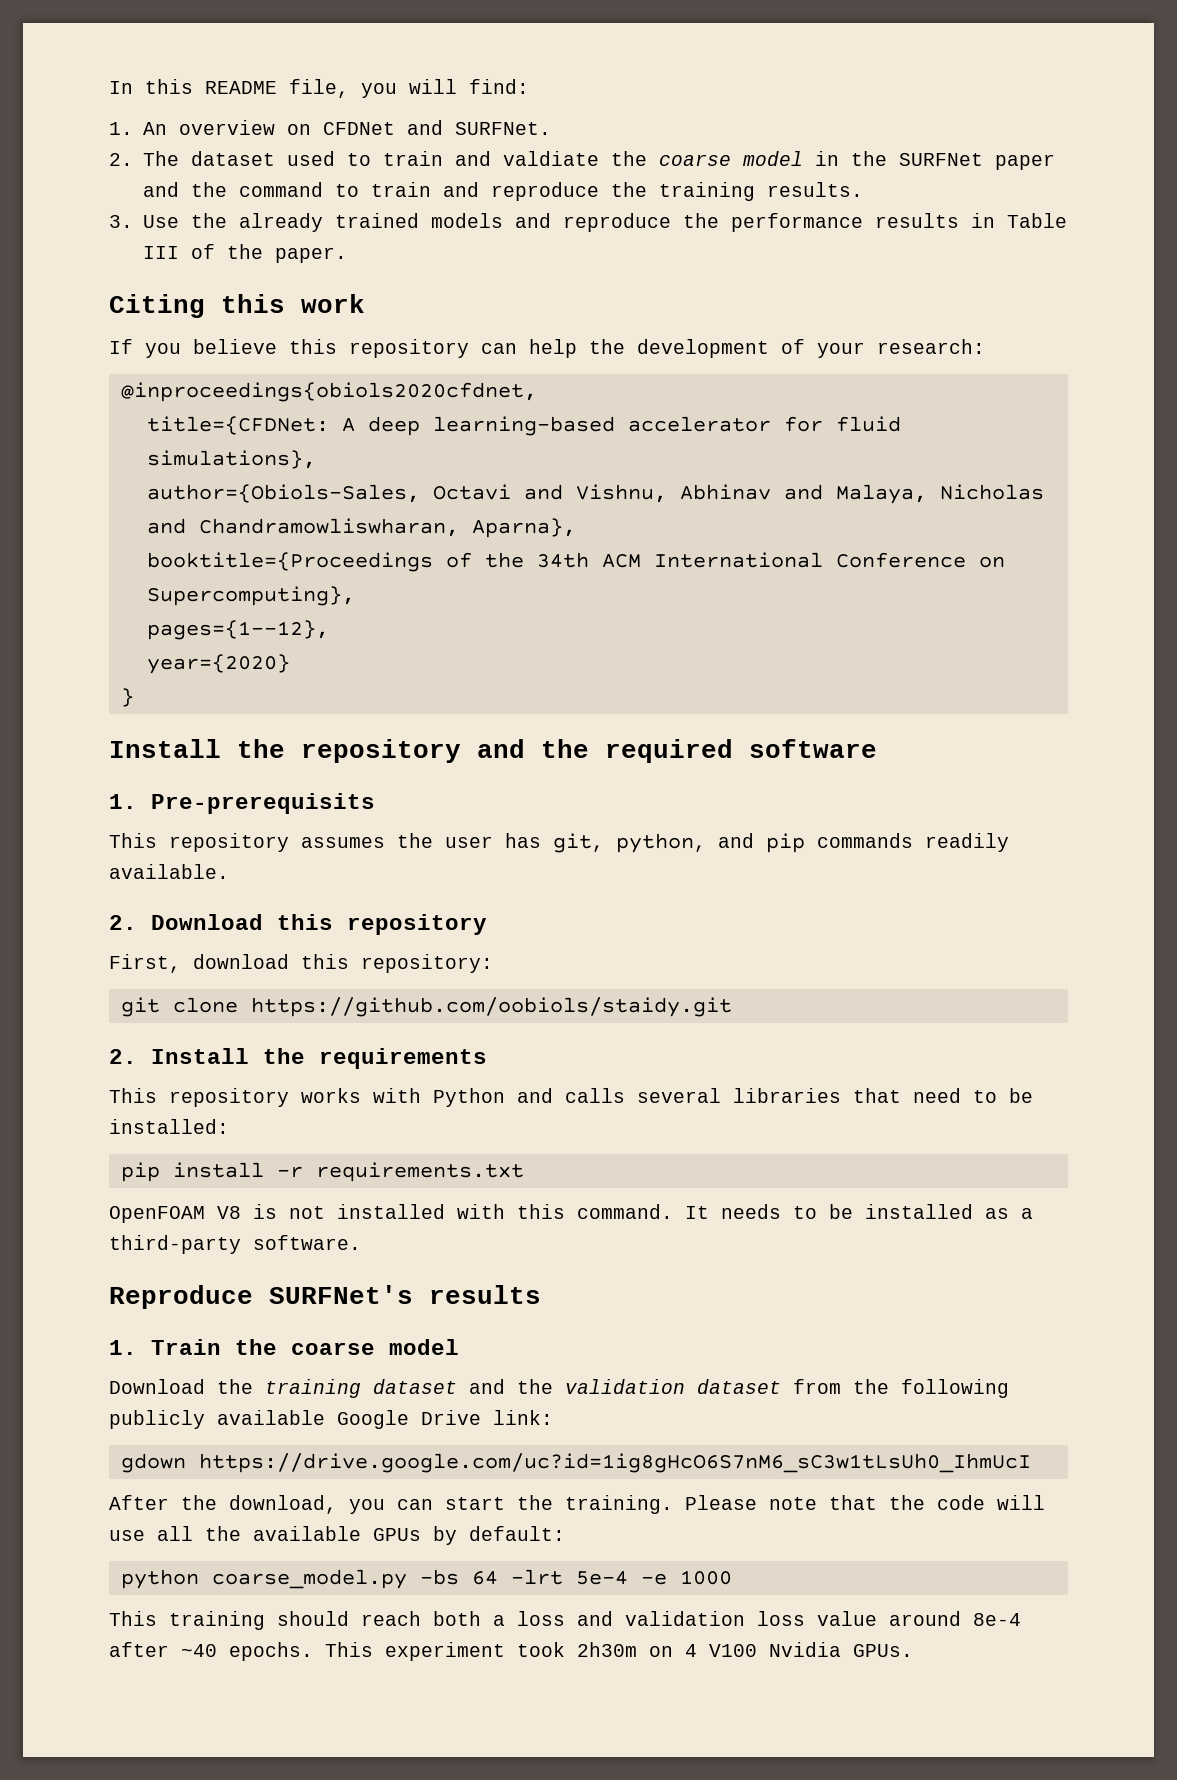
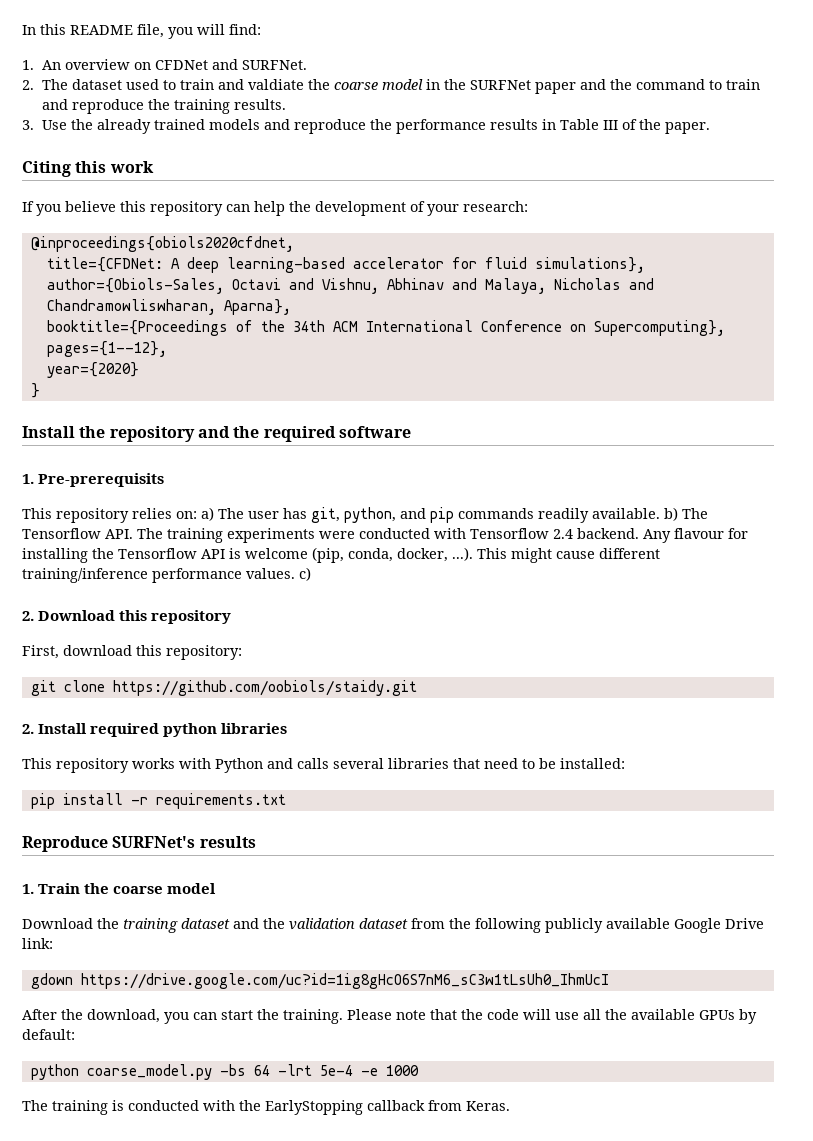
- This repository assumes the user has git, python, and pip commands readily available.
+ This repository relies on: a) The user has git, python, and pip commands readily available. b) The Tensorflow API. The training experiments were conducted with Tensorflow 2.4 backend. Any flavour for installing the Tensorflow API is welcome (pip, conda, docker, ...). This might cause different training/inference performance values. c)
- 2. Install the requirements
+ 2. Install required python libraries
- OpenFOAM V8 is not installed with this command. It needs to be installed as a third-party software.
- This training should reach both a loss and validation loss value around 8e-4 after ~40 epochs. This experiment took 2h30m on 4 V100 Nvidia GPUs.
+ The training is conducted with the EarlyStopping callback from Keras.

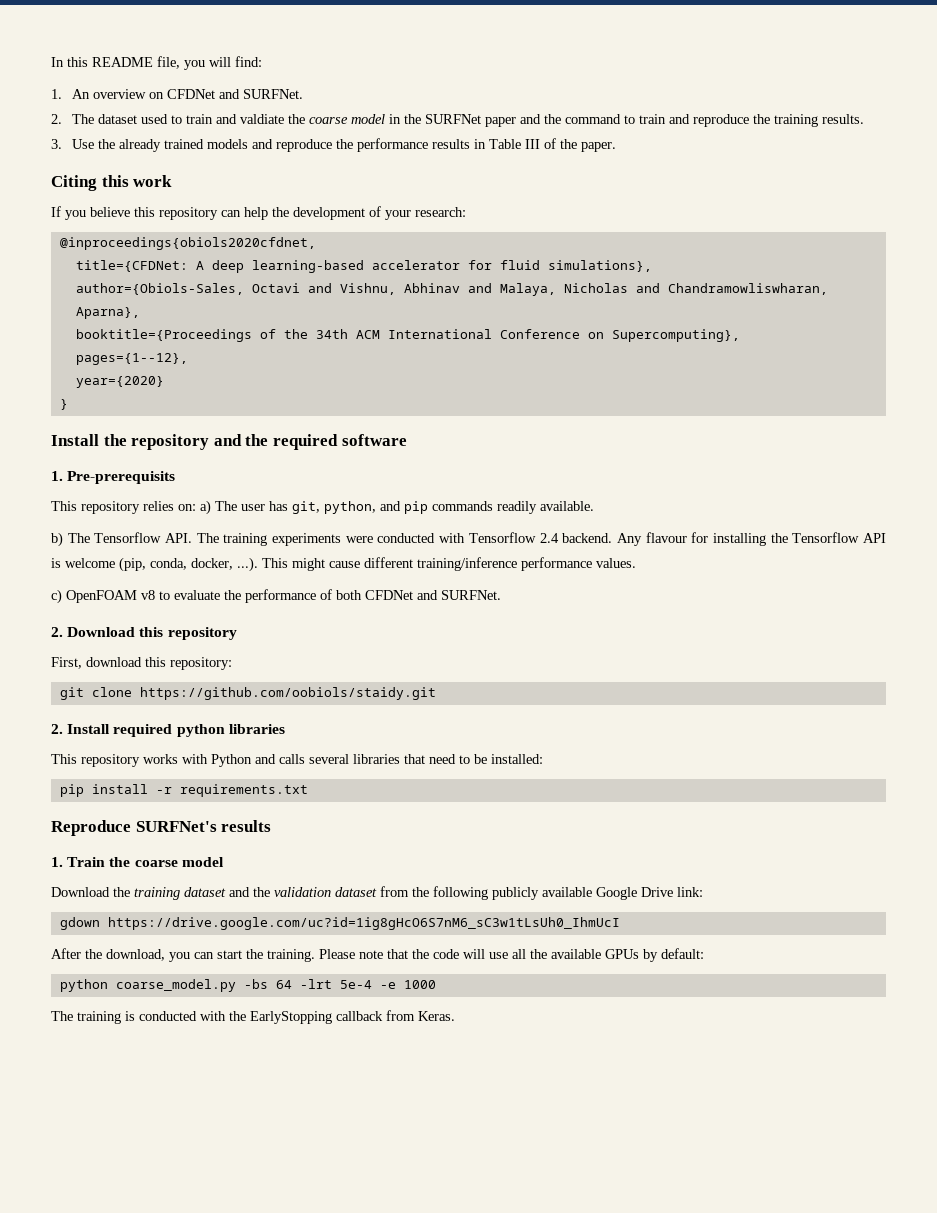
- This repository relies on: a) The user has git, python, and pip commands readily available. b) The Tensorflow API. The training experiments were conducted with Tensorflow 2.4 backend.
+ This repository relies on: a) The user has git, python, and pip commands readily available.
+ b) The Tensorflow API. The training experiments were conducted with Tensorflow 2.4 backend.
- Any flavour for installing the Tensorflow API is welcome (pip, conda, docker, ...). This might cause different training/inference performance values. c)
+ Any flavour for installing the Tensorflow API is welcome (pip, conda, docker, ...). This might cause different training/inference performance values.
+ c) OpenFOAM v8 to evaluate the performance of both CFDNet and SURFNet.

